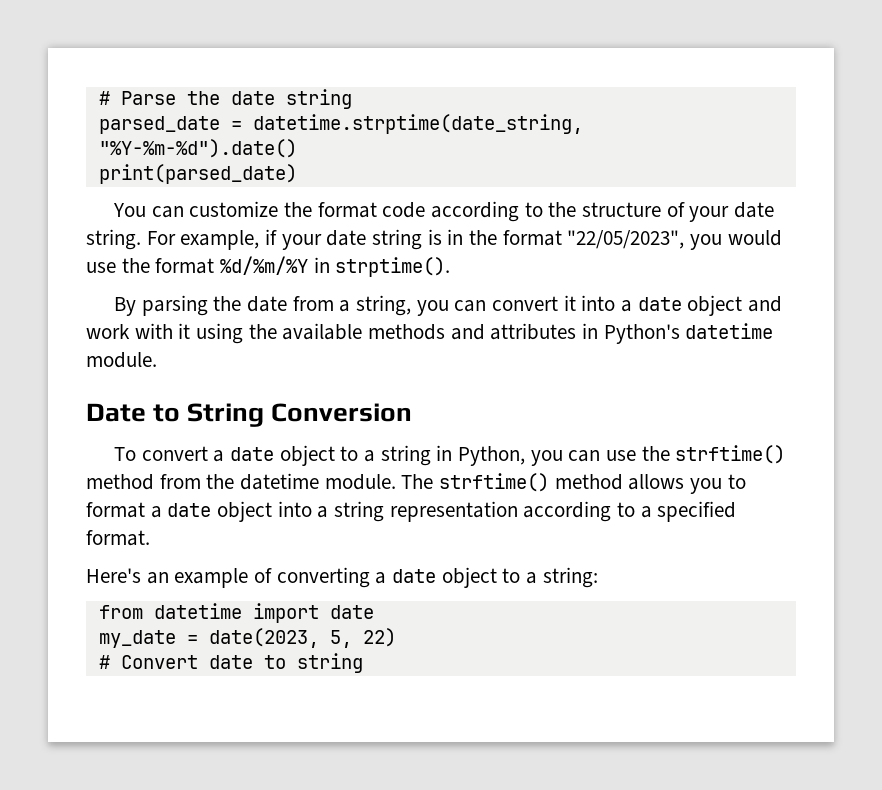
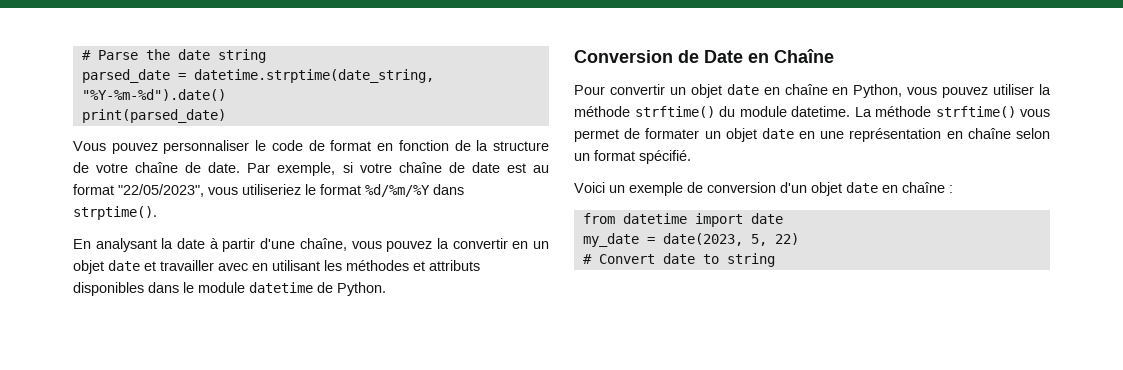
- You can customize the format code according to the structure of your date string. For example, if your date string is in the format "22/05/2023", you would use the format %d/%m/%Y in strptime().
+ Vous pouvez personnaliser le code de format en fonction de la structure de votre chaîne de date. Par exemple, si votre chaîne de date est au format "22/05/2023", vous utiliseriez le format %d/%m/%Y dans strptime().
- By parsing the date from a string, you can convert it into a date object and work with it using the available methods and attributes in Python's datetime module.
- Date to String Conversion
- To convert a date object to a string in Python, you can use the strftime() method from the datetime module. The strftime() method allows you to format a date object into a string representation according to a specified format.
- Here's an example of converting a date object to a string:
+ En analysant la date à partir d'une chaîne, vous pouvez la convertir en un objet date et travailler avec en utilisant les méthodes et attributs disponibles dans le module datetime de Python.
+ Conversion de Date en Chaîne
+ Pour convertir un objet date en chaîne en Python, vous pouvez utiliser la méthode strftime() du module datetime. La méthode strftime() vous permet de formater un objet date en une représentation en chaîne selon un format spécifié.
+ Voici un exemple de conversion d'un objet date en chaîne :

